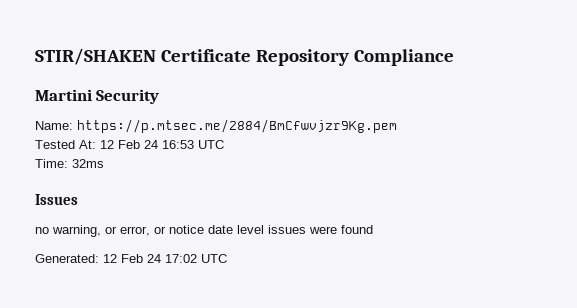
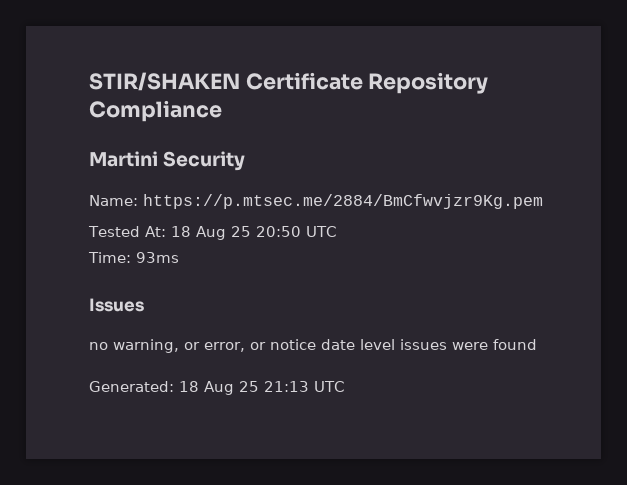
- Tested At: 12 Feb 24 16:53 UTC
+ Tested At: 18 Aug 25 20:50 UTC
- Time: 32ms
+ Time: 93ms
- Generated: 12 Feb 24 17:02 UTC
+ Generated: 18 Aug 25 21:13 UTC

